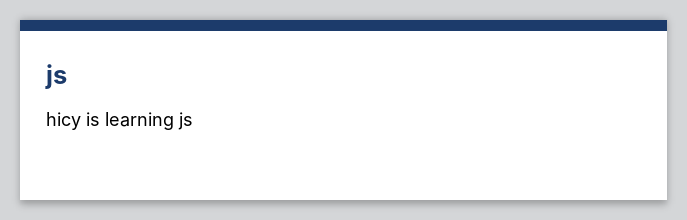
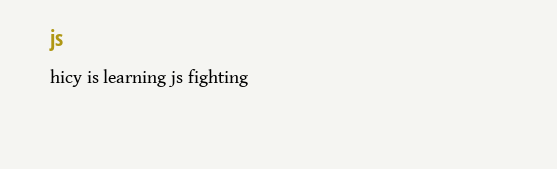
- hicy is learning js
+ hicy is learning js fighting

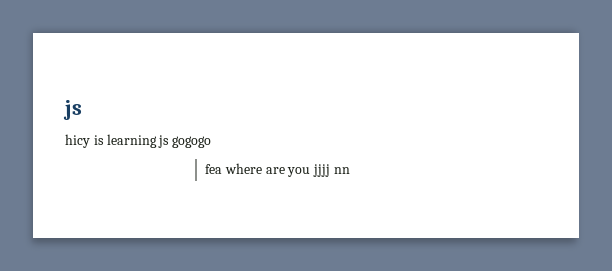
- hicy is learning js fighting
+ hicy is learning js gogogo
+ fea where are you jjjj nn

